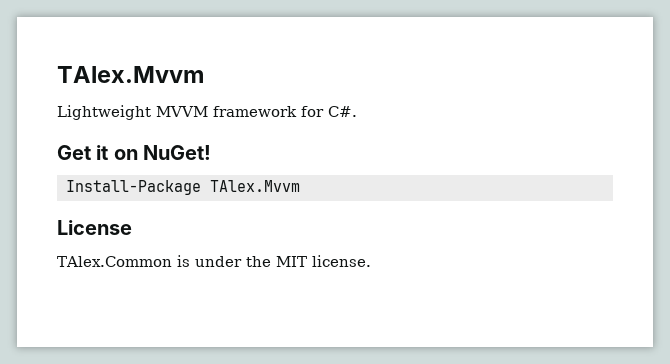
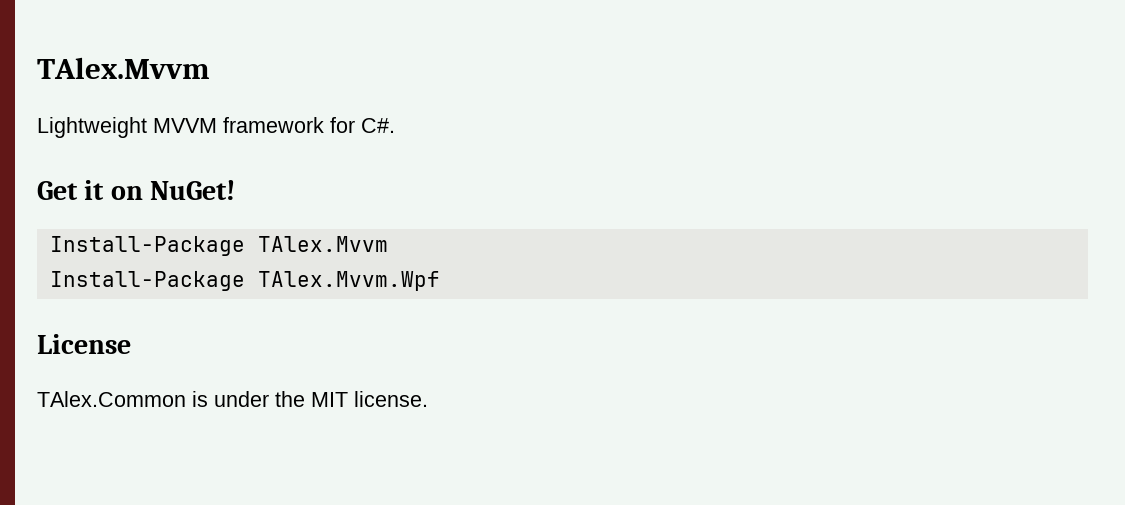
+ Install-Package TAlex.Mvvm.Wpf

